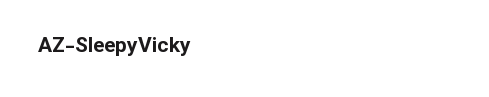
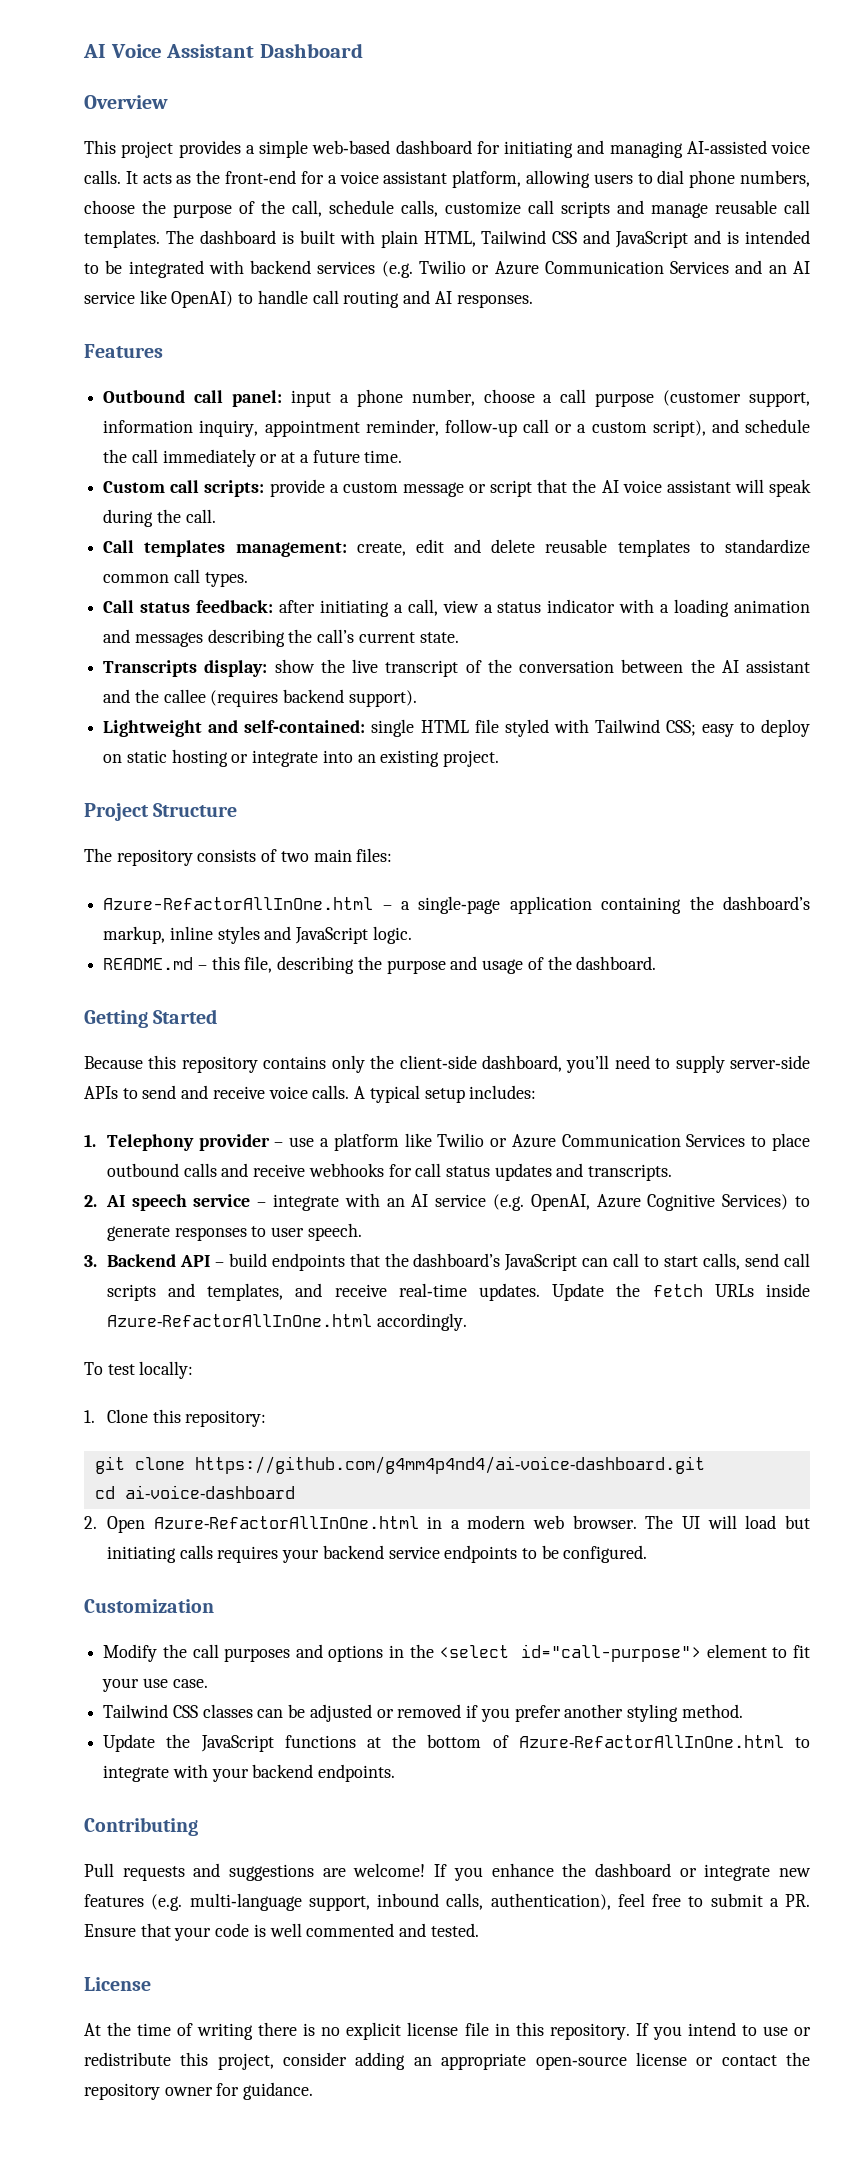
- AZ-SleepyVicky
+ AI Voice Assistant Dashboard
+ Overview
+ This project provides a simple web‑based dashboard for initiating and managing AI‑assisted voice calls. It acts as the front‑end for a voice assistant platform, allowing users to dial phone numbers, choose the purpose of the call, schedule calls, customize call scripts and manage reusable call templates. The dashboard is built with plain HTML, Tailwind CSS and JavaScript and is intended to be integrated with backend services (e.g. Twilio or Azure Communication Services and an AI service like OpenAI) to handle call routing and AI responses.
+ Features
+ Outbound call panel: input a phone number, choose a call purpose (customer support, information inquiry, appointment reminder, follow‑up call or a custom script), and schedule the call immediately or at a future time.
+ Custom call scripts: provide a custom message or script that the AI voice assistant will speak during the call.
+ Call templates management: create, edit and delete reusable templates to standardize common call types.
+ Call status feedback: after initiating a call, view a status indicator with a loading animation and messages describing the call’s current state.
+ Transcripts display: show the live transcript of the conversation between the AI assistant and the callee (requires backend support).
+ Lightweight and self‑contained: single HTML file styled with Tailwind CSS; easy to deploy on static hosting or integrate into an existing project.
+ Project Structure
+ The repository consists of two main files:
+ Azure-RefactorAllInOne.html – a single‑page application containing the dashboard’s markup, inline styles and JavaScript logic.
+ README.md – this file, describing the purpose and usage of the dashboard.
+ Getting Started
+ Because this repository contains only the client‑side dashboard, you’ll need to supply server‑side APIs to send and receive voice calls. A typical setup includes:
+ 1. Telephony provider – use a platform like Twilio or Azure Communication Services to place outbound calls and receive webhooks for call status updates and transcripts.
+ 2. AI speech service – integrate with an AI service (e.g. OpenAI, Azure Cognitive Services) to generate responses to user speech.
+ 3. Backend API – build endpoints that the dashboard’s JavaScript can call to start calls, send call scripts and templates, and receive real‑time updates. Update the fetch URLs inside Azure‑RefactorAllInOne.html accordingly.
+ To test locally:
+ 1. Clone this repository:
+ git clone https://github.com/g4mm4p4nd4/ai‑voice‑dashboard.git
+ cd ai‑voice‑dashboard
+ 2. Open Azure‑RefactorAllInOne.html in a modern web browser. The UI will load but initiating calls requires your backend service endpoints to be configured.
+ Customization
+ Modify the call purposes and options in the <select id="call-purpose"> element to fit your use case.
+ Tailwind CSS classes can be adjusted or removed if you prefer another styling method.
+ Update the JavaScript functions at the bottom of Azure‑RefactorAllInOne.html to integrate with your backend endpoints.
+ Contributing
+ Pull requests and suggestions are welcome! If you enhance the dashboard or integrate new features (e.g. multi‑language support, inbound calls, authentication), feel free to submit a PR. Ensure that your code is well commented and tested.
+ License
+ At the time of writing there is no explicit license file in this repository. If you intend to use or redistribute this project, consider adding an appropriate open‑source license or contact the repository owner for guidance.

